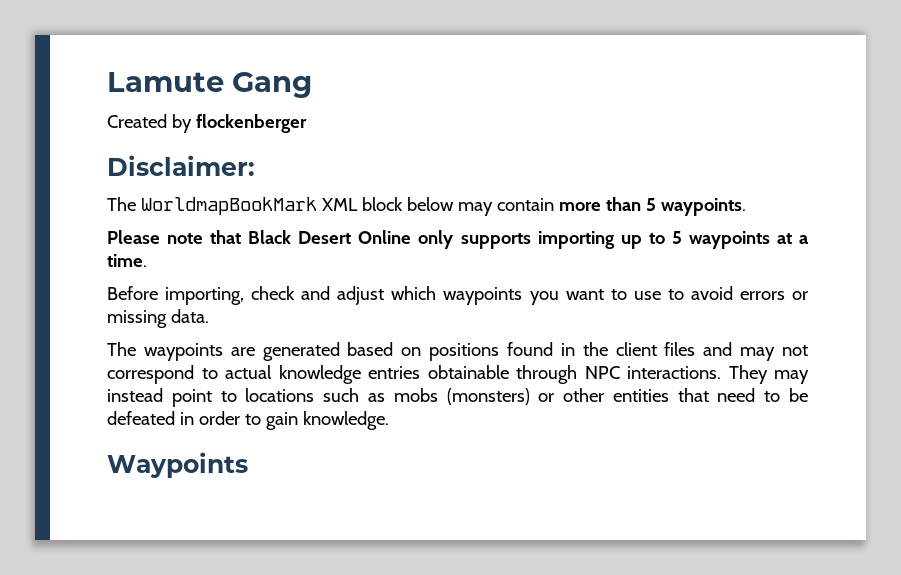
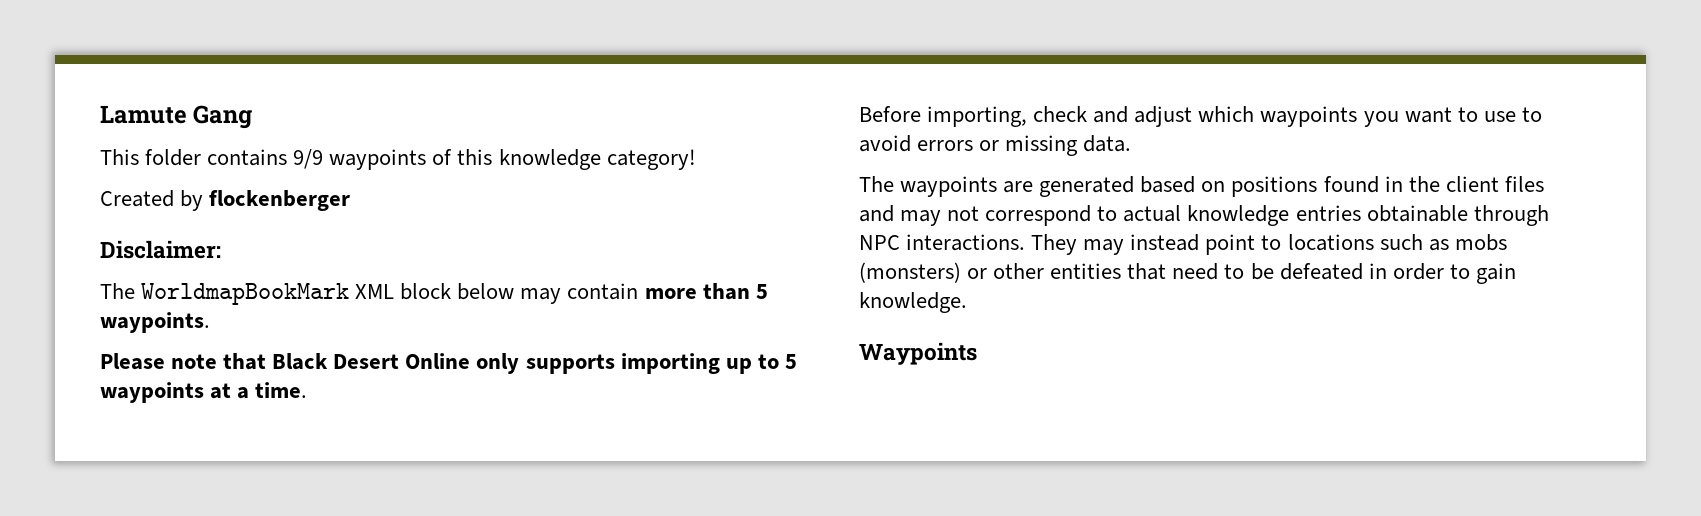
+ This folder contains 9/9 waypoints of this knowledge category!

